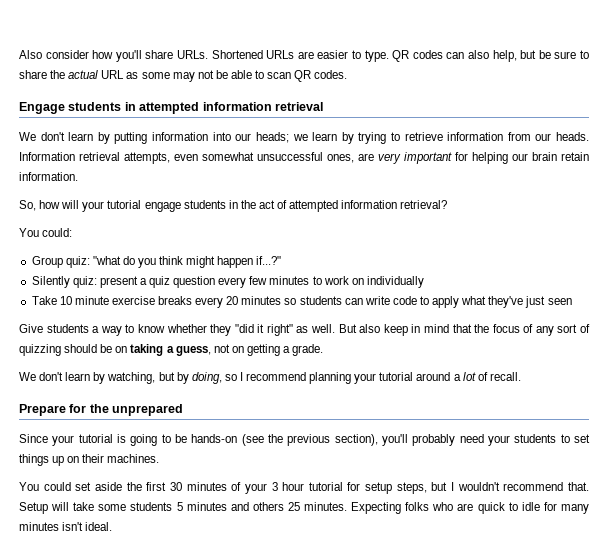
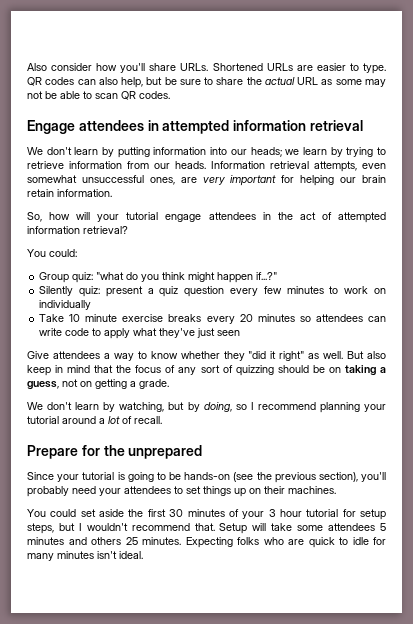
- Engage students in attempted information retrieval
+ Engage attendees in attempted information retrieval
- So, how will your tutorial engage students in the act of attempted information retrieval?
+ So, how will your tutorial engage attendees in the act of attempted information retrieval?
- Take 10 minute exercise breaks every 20 minutes so students can write code to apply what they've just seen
+ Take 10 minute exercise breaks every 20 minutes so attendees can write code to apply what they've just seen
- Give students a way to know whether they "did it right" as well.
+ Give attendees a way to know whether they "did it right" as well.
- Since your tutorial is going to be hands-on (see the previous section), you'll probably need your students to set things up on their machines.
+ Since your tutorial is going to be hands-on (see the previous section), you'll probably need your attendees to set things up on their machines.
- Setup will take some students 5 minutes and others 25 minutes.
+ Setup will take some attendees 5 minutes and others 25 minutes.

